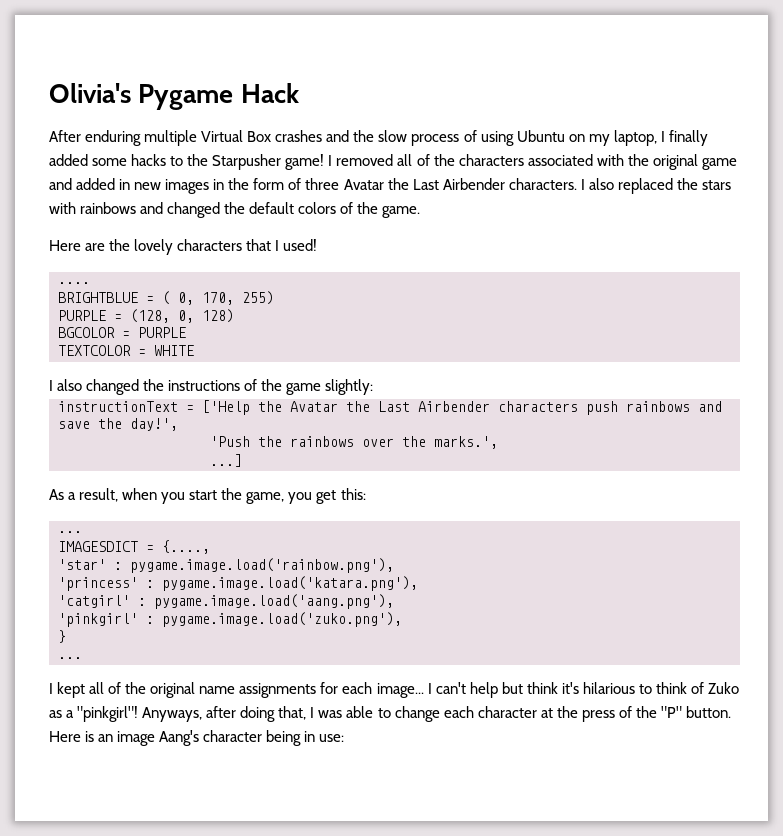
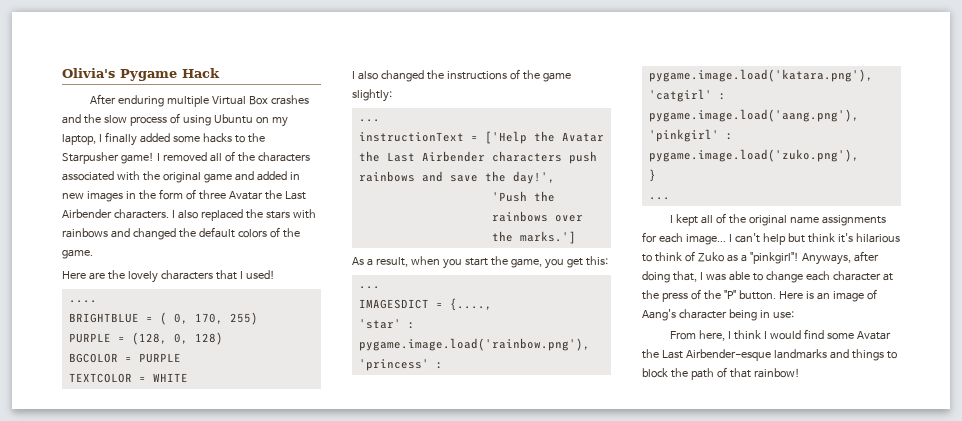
  I also changed the instructions of the game slightly:
+ ...
- 'Push the rainbows over the marks.',
- ...]
+ 'Push the rainbows over the marks.']
- Here is an image Aang's character being in use:
+ Here is an image of Aang's character being in use:
+ From here, I think I would find some Avatar the Last Airbender-esque landmarks and things to block the path of that rainbow!

